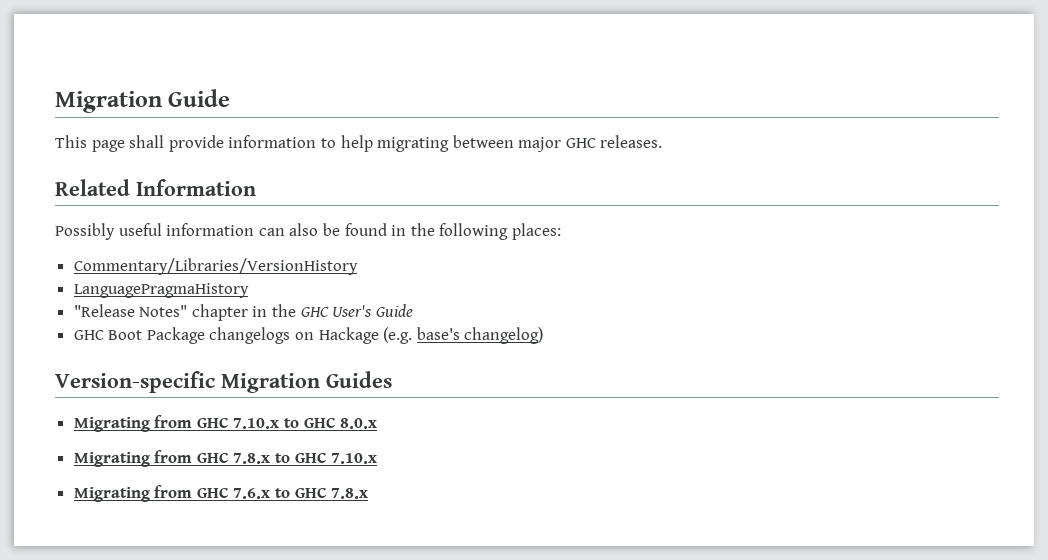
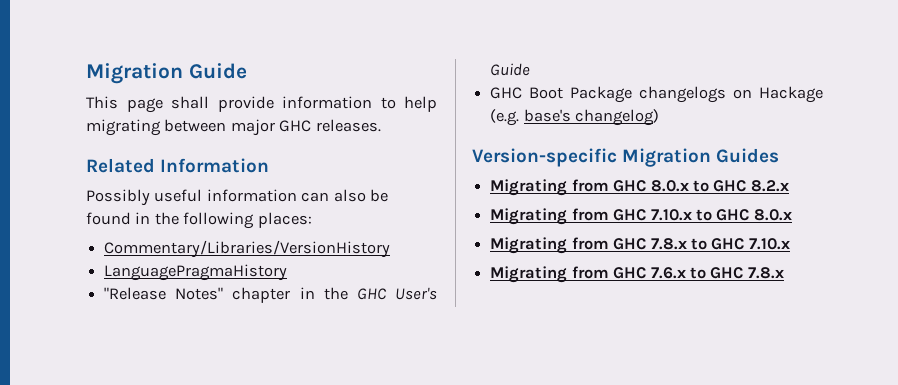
+ Migrating from GHC 8.0.x to GHC 8.2.x

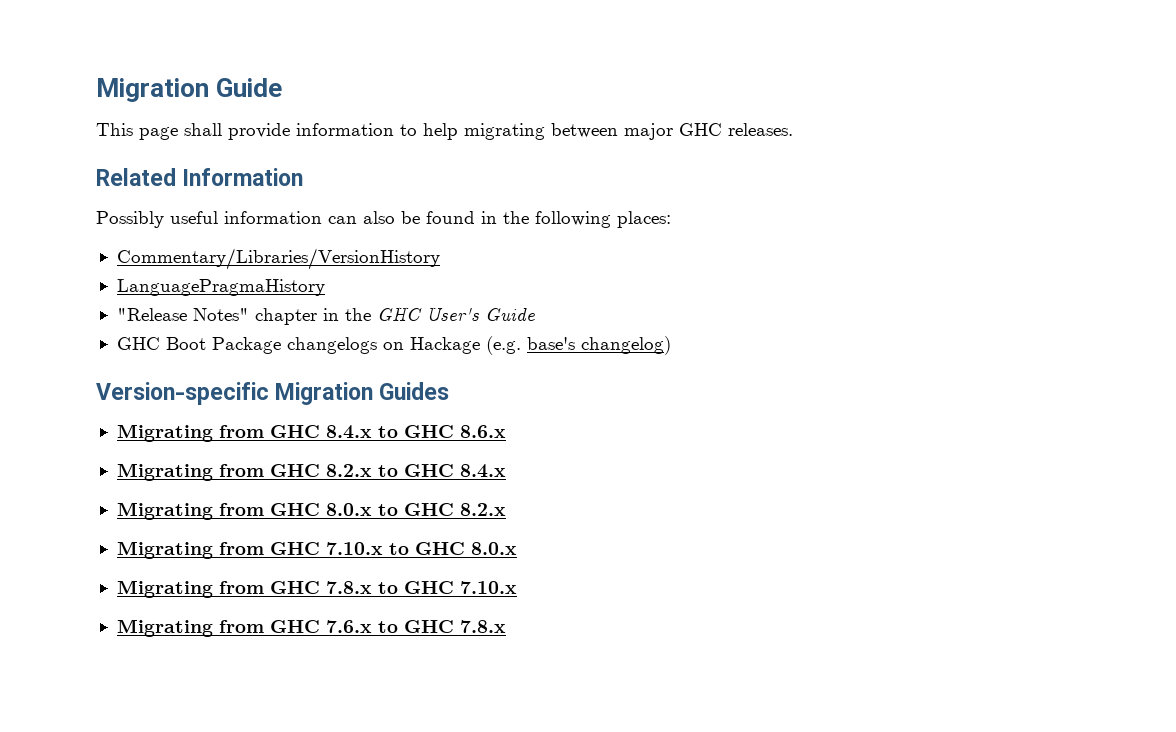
+ Migrating from GHC 8.4.x to GHC 8.6.x
+ Migrating from GHC 8.2.x to GHC 8.4.x

